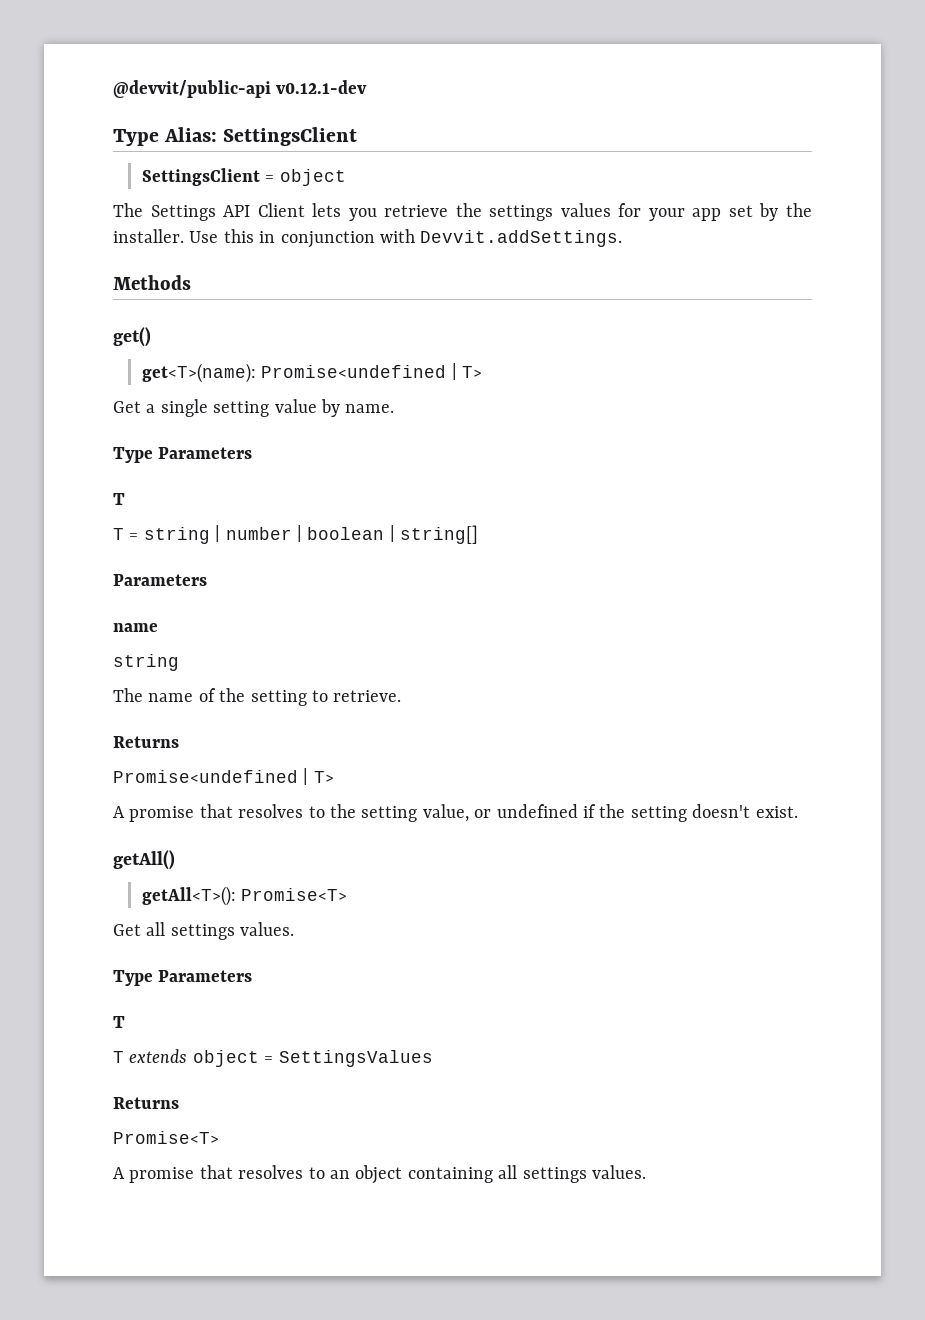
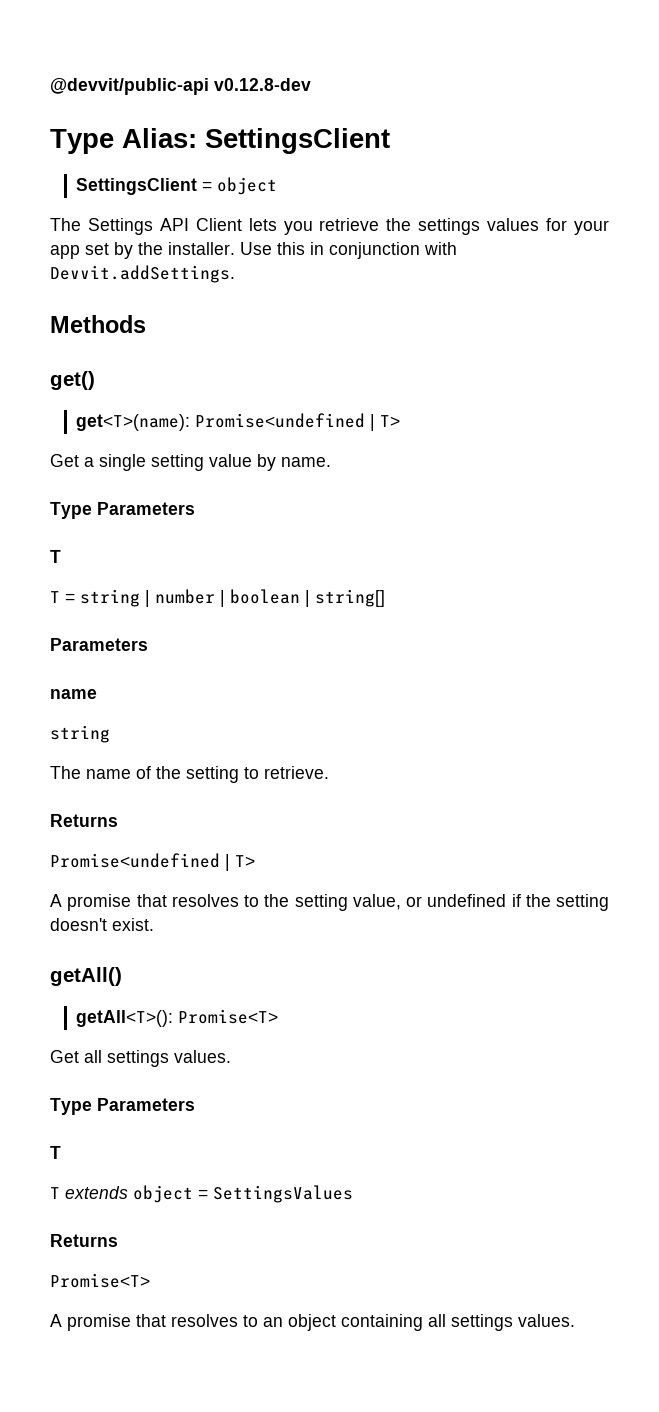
- @devvit/public-api v0.12.1-dev
+ @devvit/public-api v0.12.8-dev

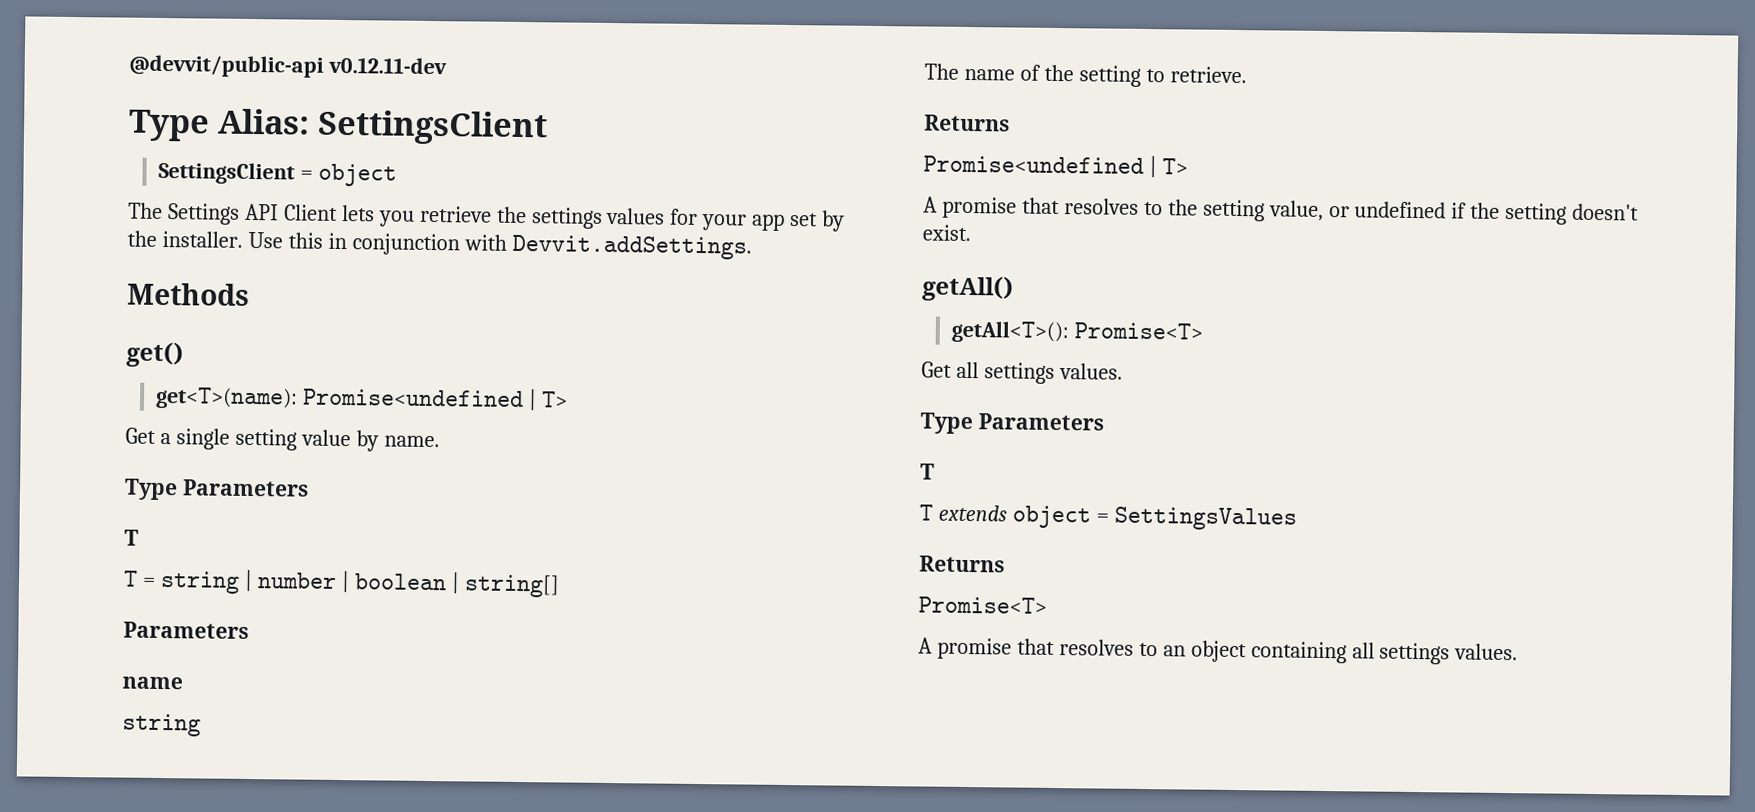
- @devvit/public-api v0.12.8-dev
+ @devvit/public-api v0.12.11-dev

